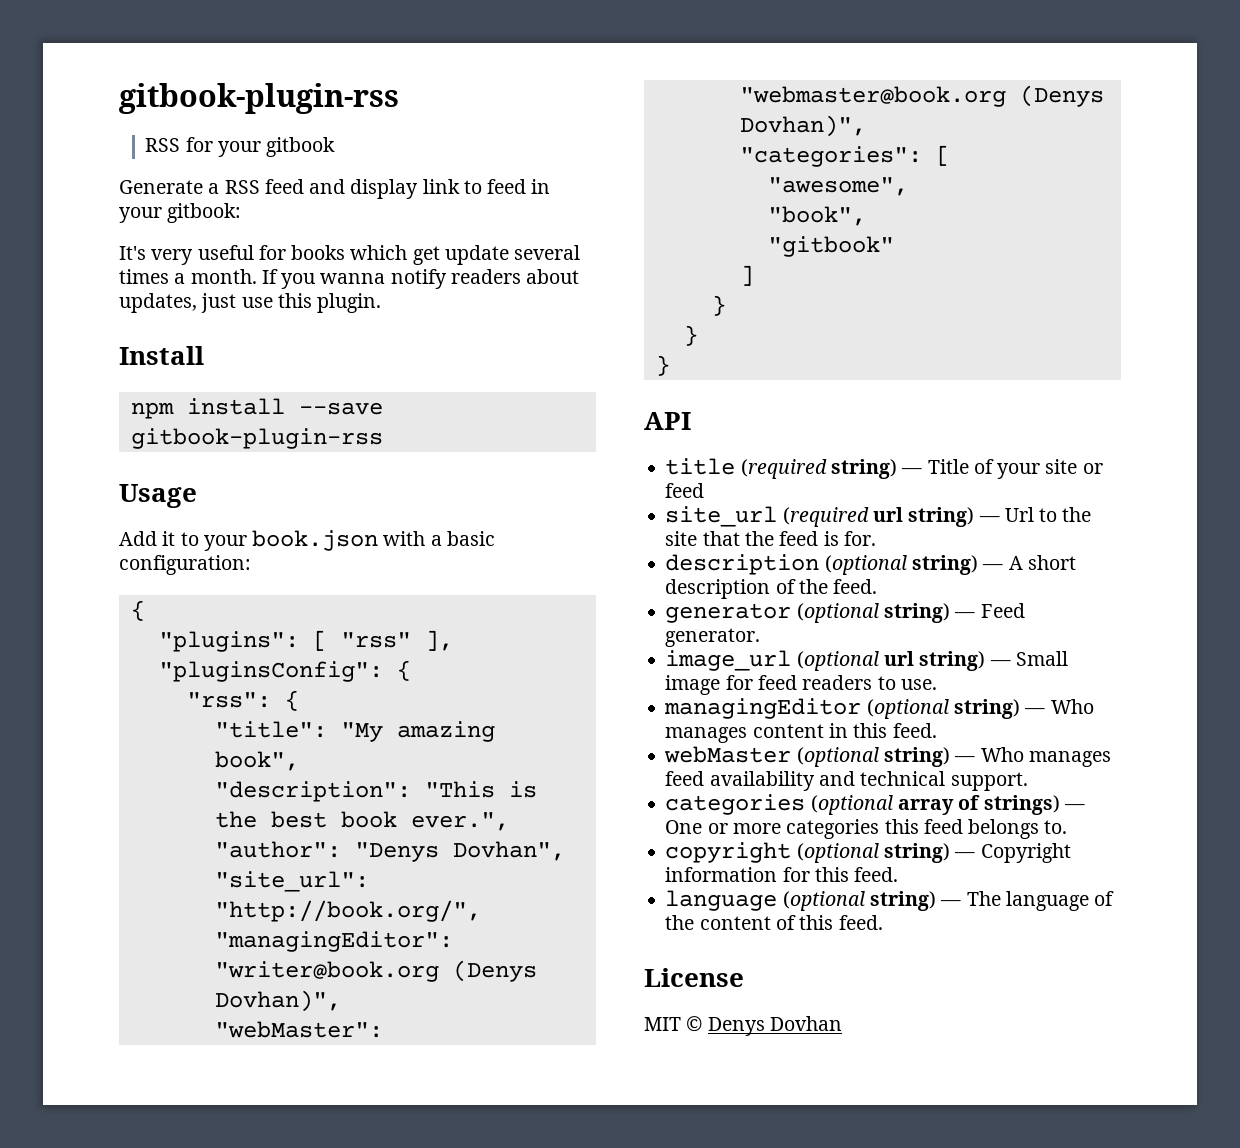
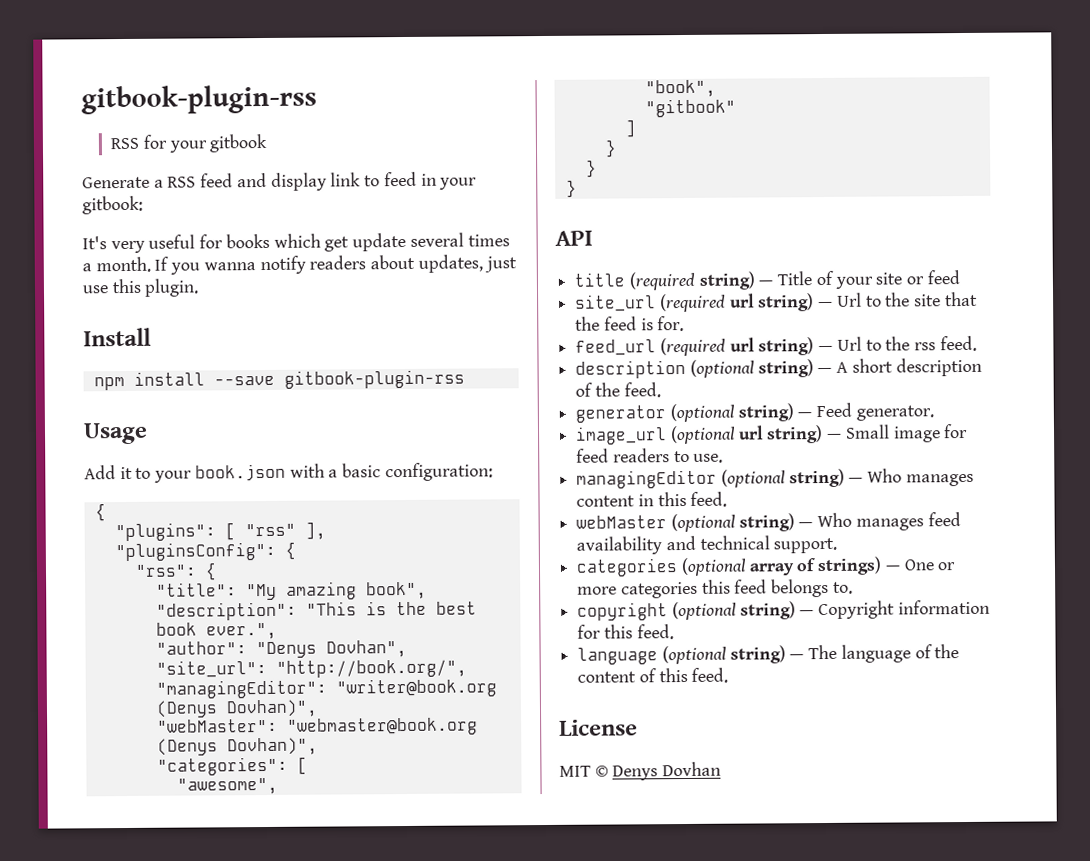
+ feed_url (required url string) — Url to the rss feed.

